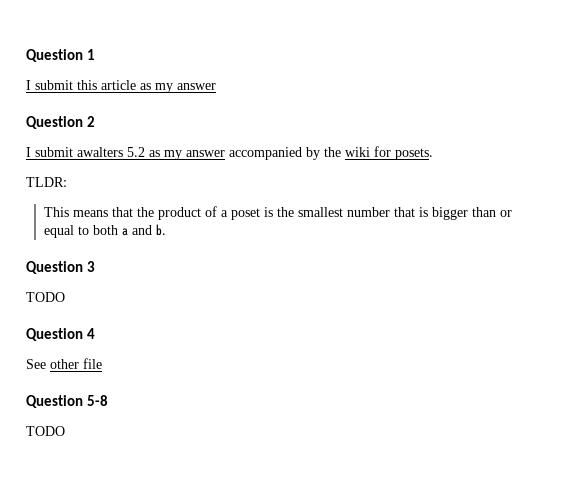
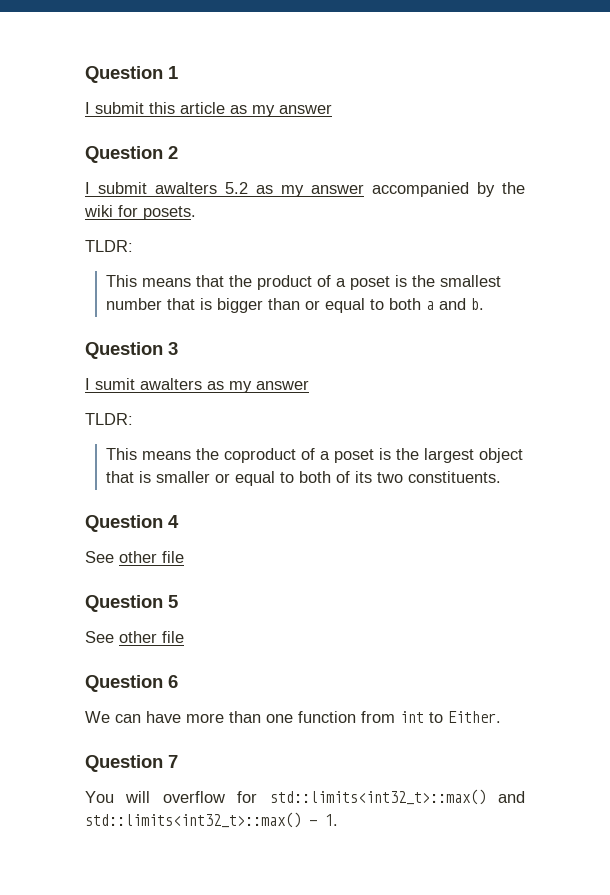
  Question 3
- TODO
+ I sumit awalters as my answer
+ TLDR:
+ This means the coproduct of a poset is the largest object that is smaller or equal to both of its two constituents.
- Question 5-8
- TODO
+ Question 5
+ See other file
+ Question 6
+ We can have more than one function from int to Either.
+ Question 7
+ You will overflow for std::limits<int32_t>::max() and std::limits<int32_t>::max() - 1.

